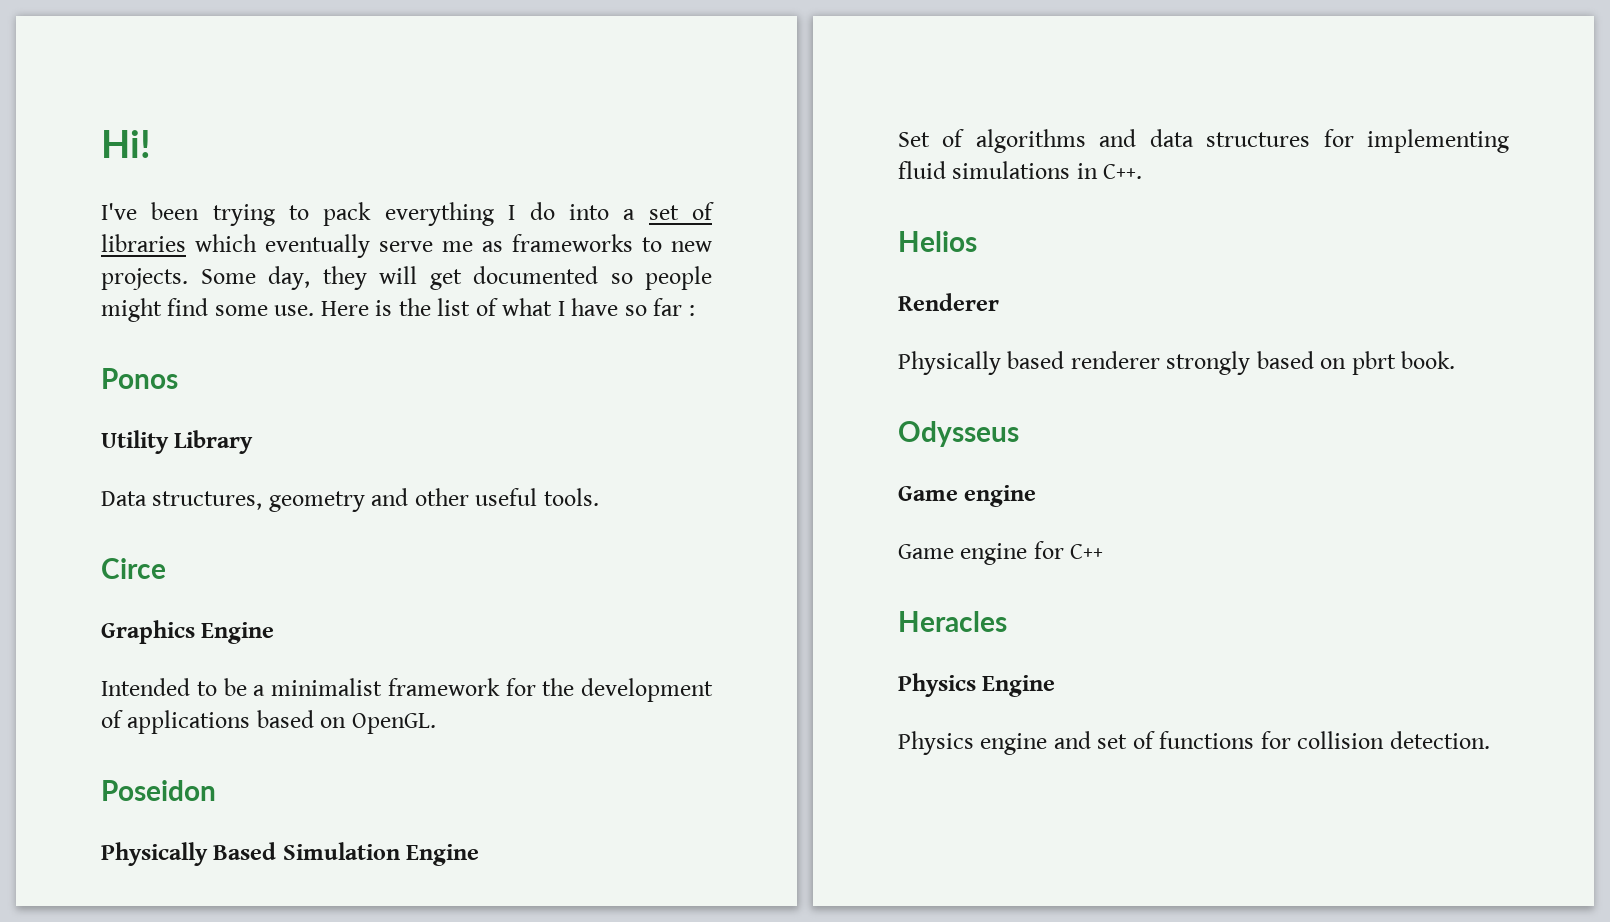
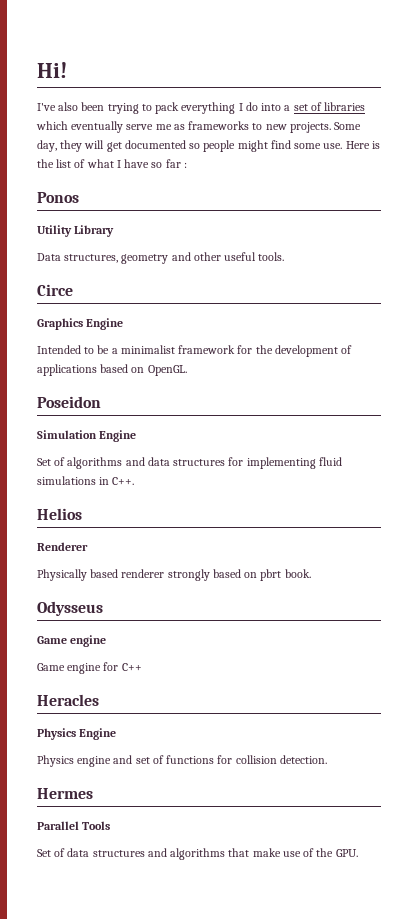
- I've been trying to pack everything I do into a set of libraries which eventually serve me as frameworks to new projects.
+ I've also been trying to pack everything I do into a set of libraries which eventually serve me as frameworks to new projects.
- Physically Based Simulation Engine
+ Simulation Engine
+ Hermes
+ Parallel Tools
+ Set of data structures and algorithms that make use of the GPU.

